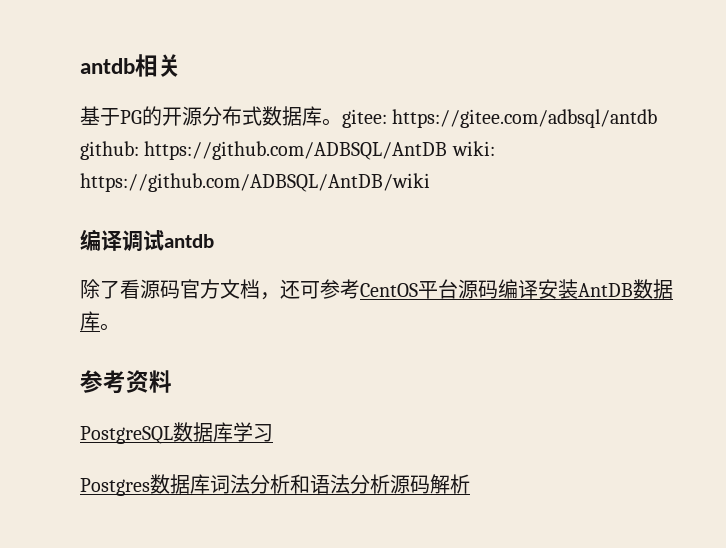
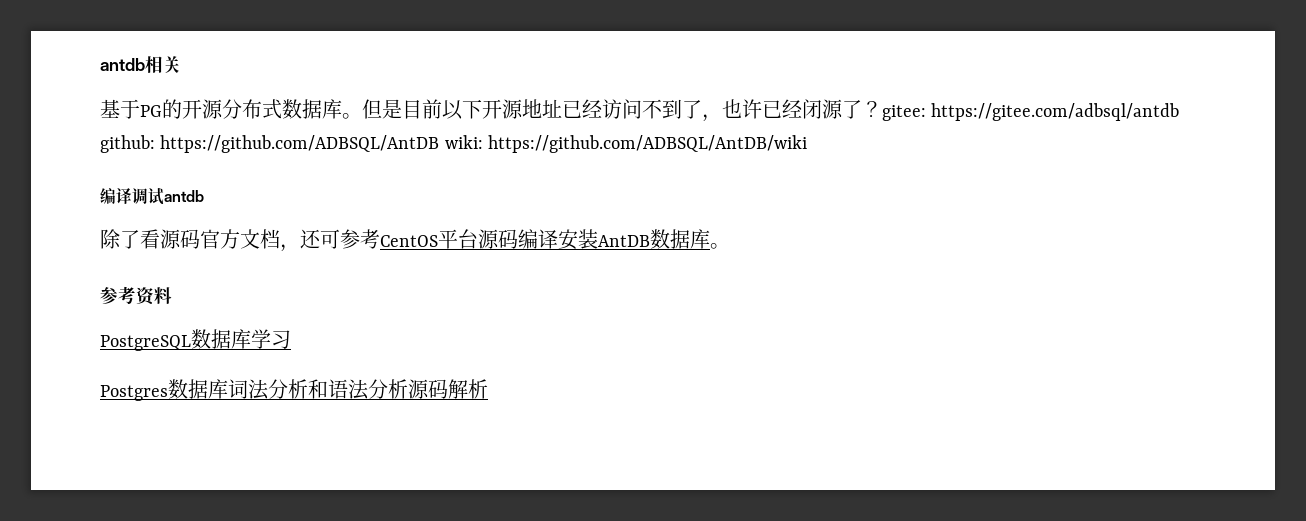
- 基于PG的开源分布式数据库。gitee: https://gitee.com/adbsql/antdb github: https://github.com/ADBSQL/AntDB wiki: https://github.com/ADBSQL/AntDB/wiki
+ 基于PG的开源分布式数据库。但是目前以下开源地址已经访问不到了，也许已经闭源了？gitee: https://gitee.com/adbsql/antdb github: https://github.com/ADBSQL/AntDB wiki: https://github.com/ADBSQL/AntDB/wiki

